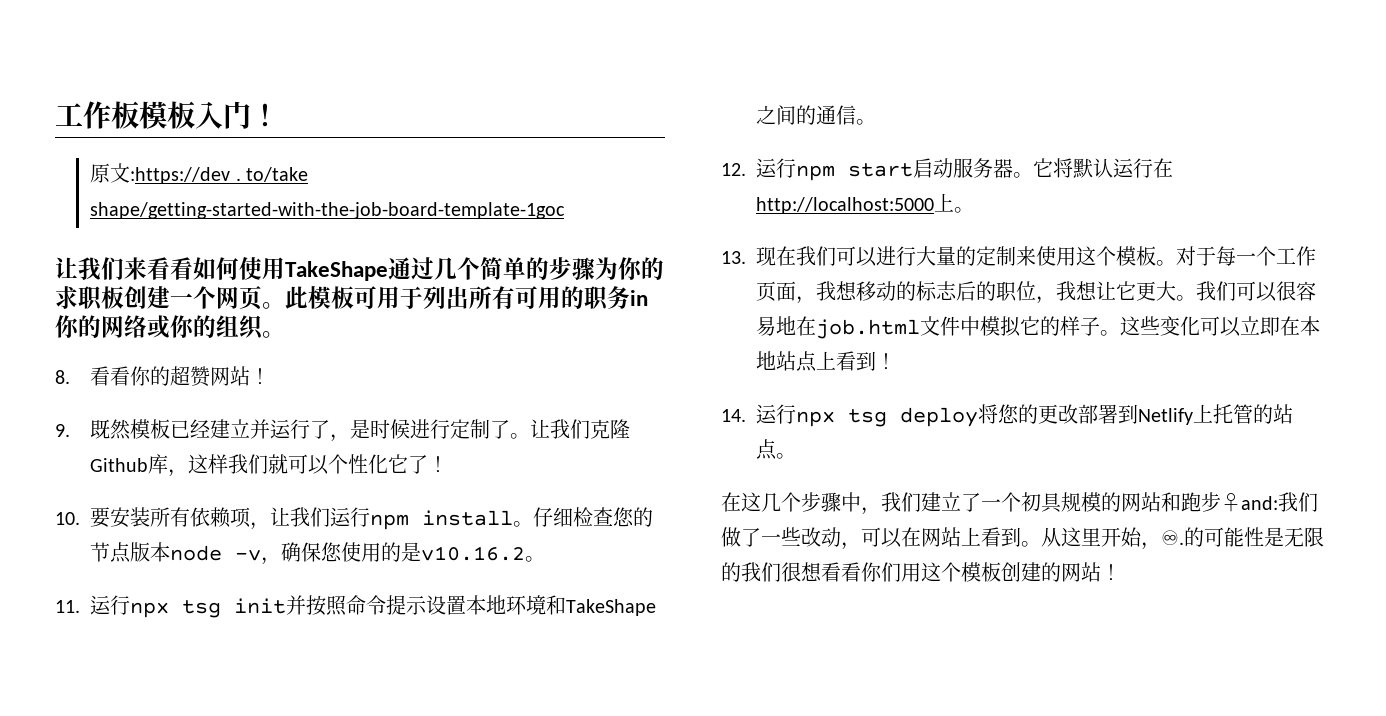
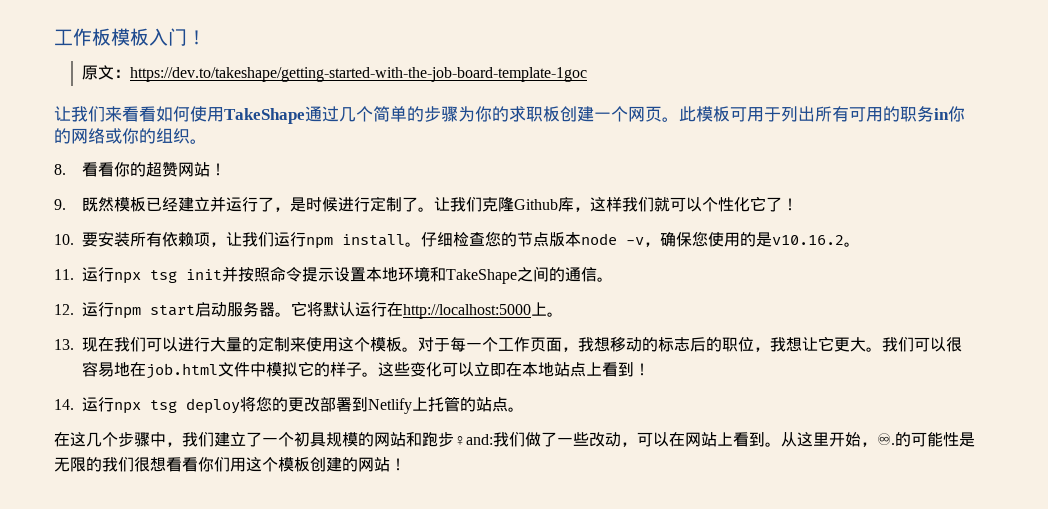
- 原文:https://dev . to/take shape/getting-started-with-the-job-board-template-1goc
+ 原文：https://dev.to/takeshape/getting-started-with-the-job-board-template-1goc

